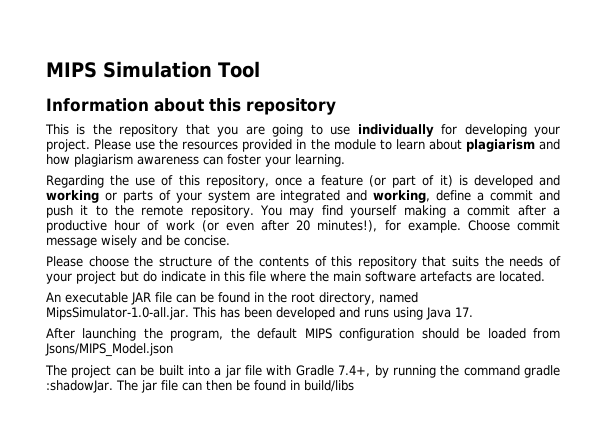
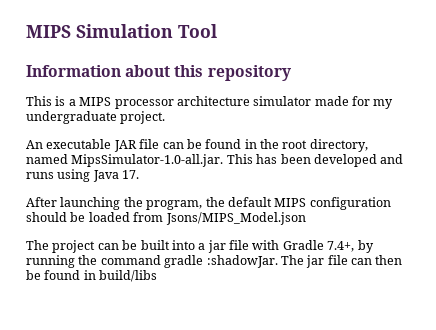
- This is the repository that you are going to use individually for developing your project. Please use the resources provided in the module to learn about plagiarism and how plagiarism awareness can foster your learning.
- Regarding the use of this repository, once a feature (or part of it) is developed and working or parts of your system are integrated and working, define a commit and push it to the remote repository. You may find yourself making a commit after a productive hour of work (or even after 20 minutes!), for example. Choose commit message wisely and be concise.
- Please choose the structure of the contents of this repository that suits the needs of your project but do indicate in this file where the main software artefacts are located.
+ This is a MIPS processor architecture simulator made for my undergraduate project.

